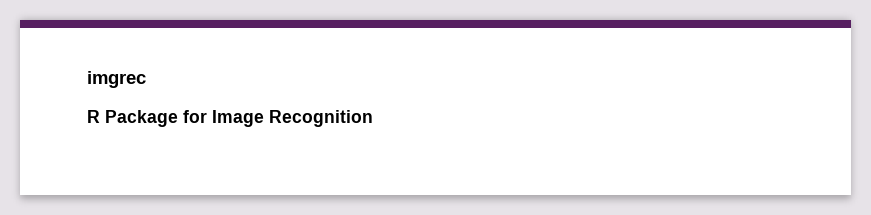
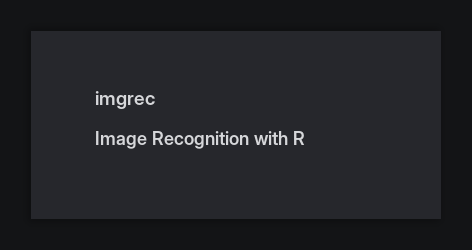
- R Package for Image Recognition
+ Image Recognition with R

